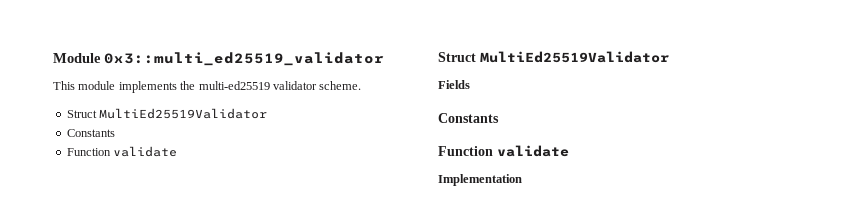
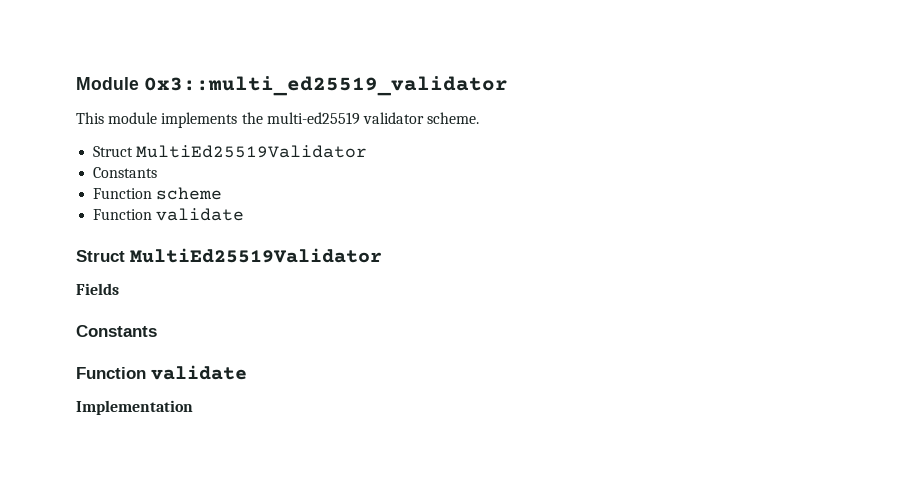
+ Function scheme

